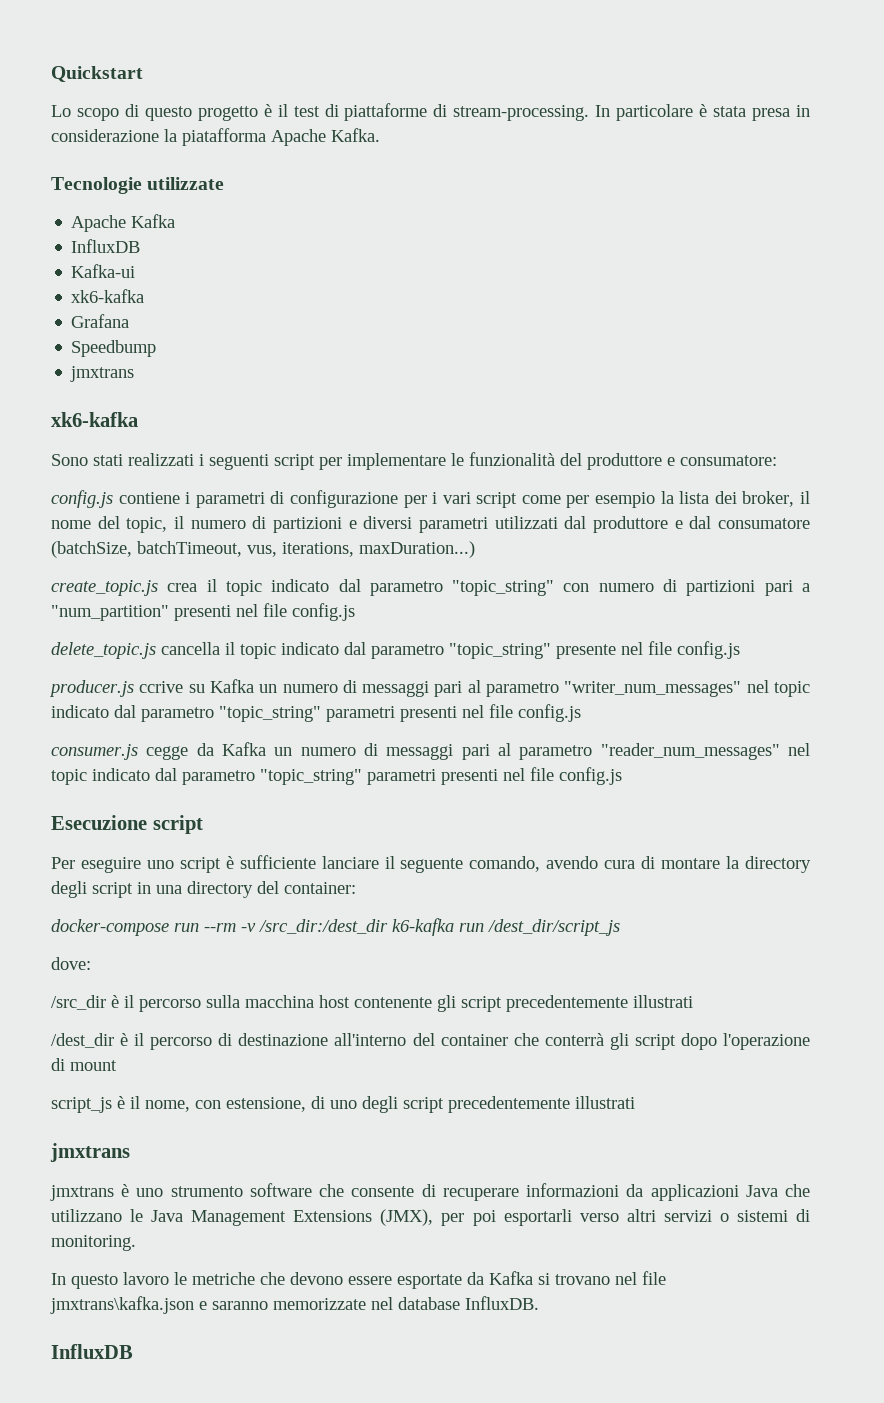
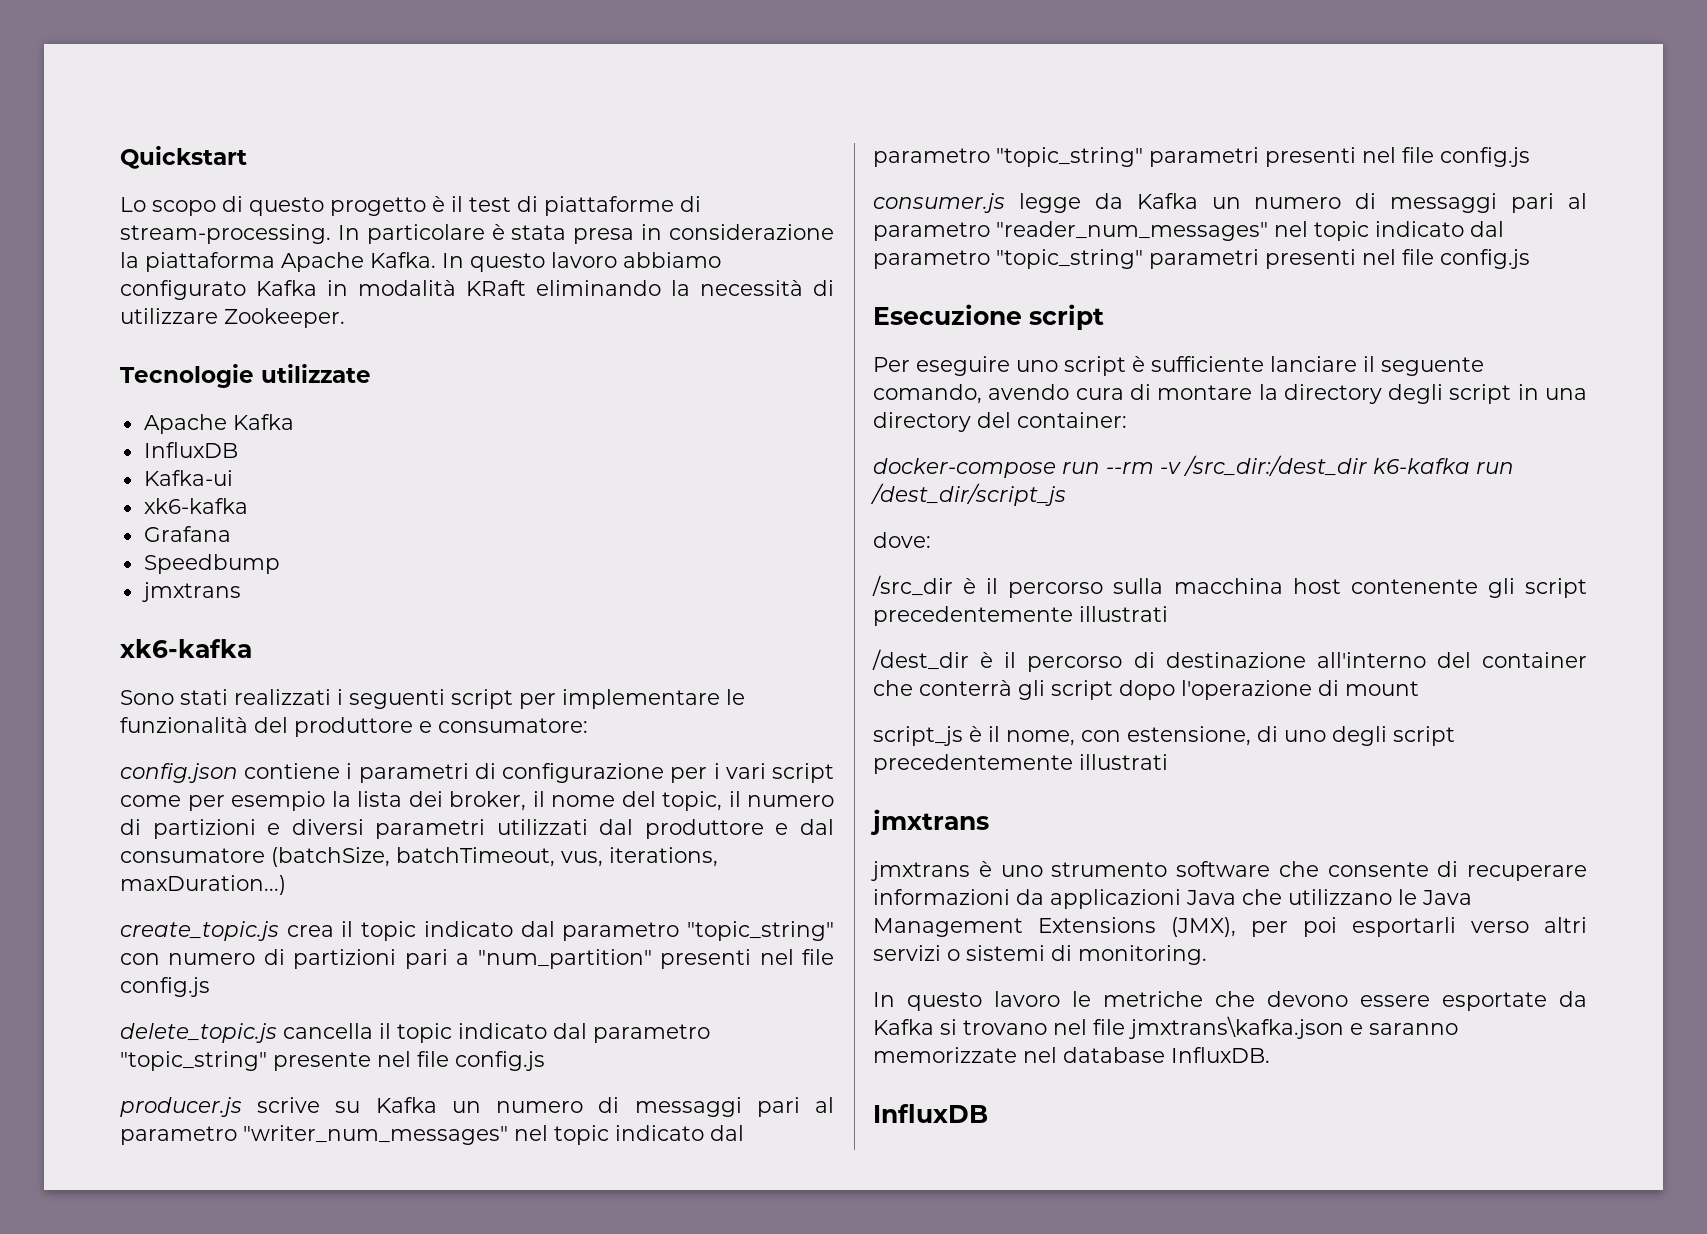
- In particolare è stata presa in considerazione la piatafforma Apache Kafka.
+ In particolare è stata presa in considerazione la piattaforma Apache Kafka. In questo lavoro abbiamo configurato Kafka in modalità KRaft eliminando la necessità di utilizzare Zookeeper.
- config.js contiene i parametri di configurazione per i vari script come per esempio la lista dei broker, il nome del topic, il numero di partizioni e diversi parametri utilizzati dal produttore e dal consumatore (batchSize, batchTimeout, vus, iterations, maxDuration...)
+ config.json contiene i parametri di configurazione per i vari script come per esempio la lista dei broker, il nome del topic, il numero di partizioni e diversi parametri utilizzati dal produttore e dal consumatore (batchSize, batchTimeout, vus, iterations, maxDuration...)
- producer.js ccrive su Kafka un numero di messaggi pari al parametro "writer_num_messages" nel topic indicato dal parametro "topic_string" parametri presenti nel file config.js
+ producer.js scrive su Kafka un numero di messaggi pari al parametro "writer_num_messages" nel topic indicato dal parametro "topic_string" parametri presenti nel file config.js
- consumer.js cegge da Kafka un numero di messaggi pari al parametro "reader_num_messages" nel topic indicato dal parametro "topic_string" parametri presenti nel file config.js
+ consumer.js legge da Kafka un numero di messaggi pari al parametro "reader_num_messages" nel topic indicato dal parametro "topic_string" parametri presenti nel file config.js

